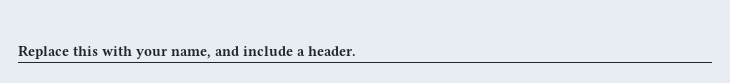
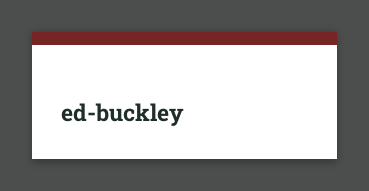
- Replace this with your name, and include a header.
+ ed-buckley

